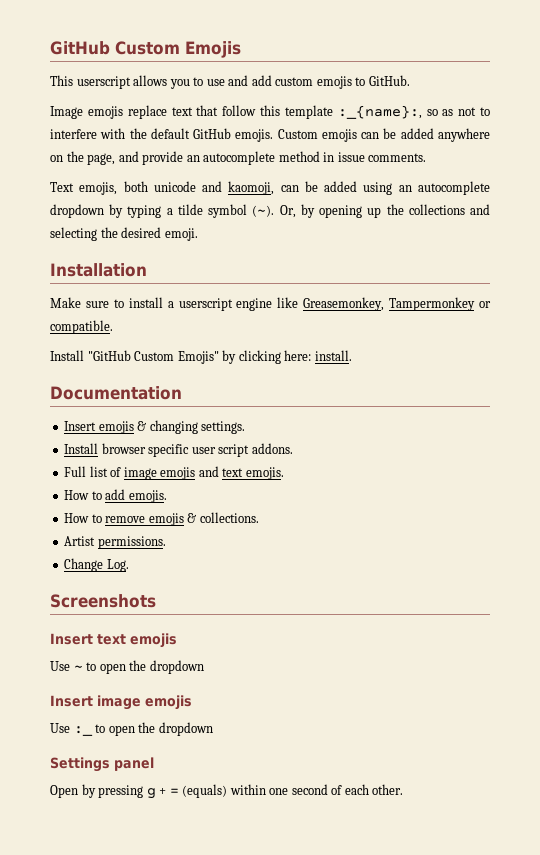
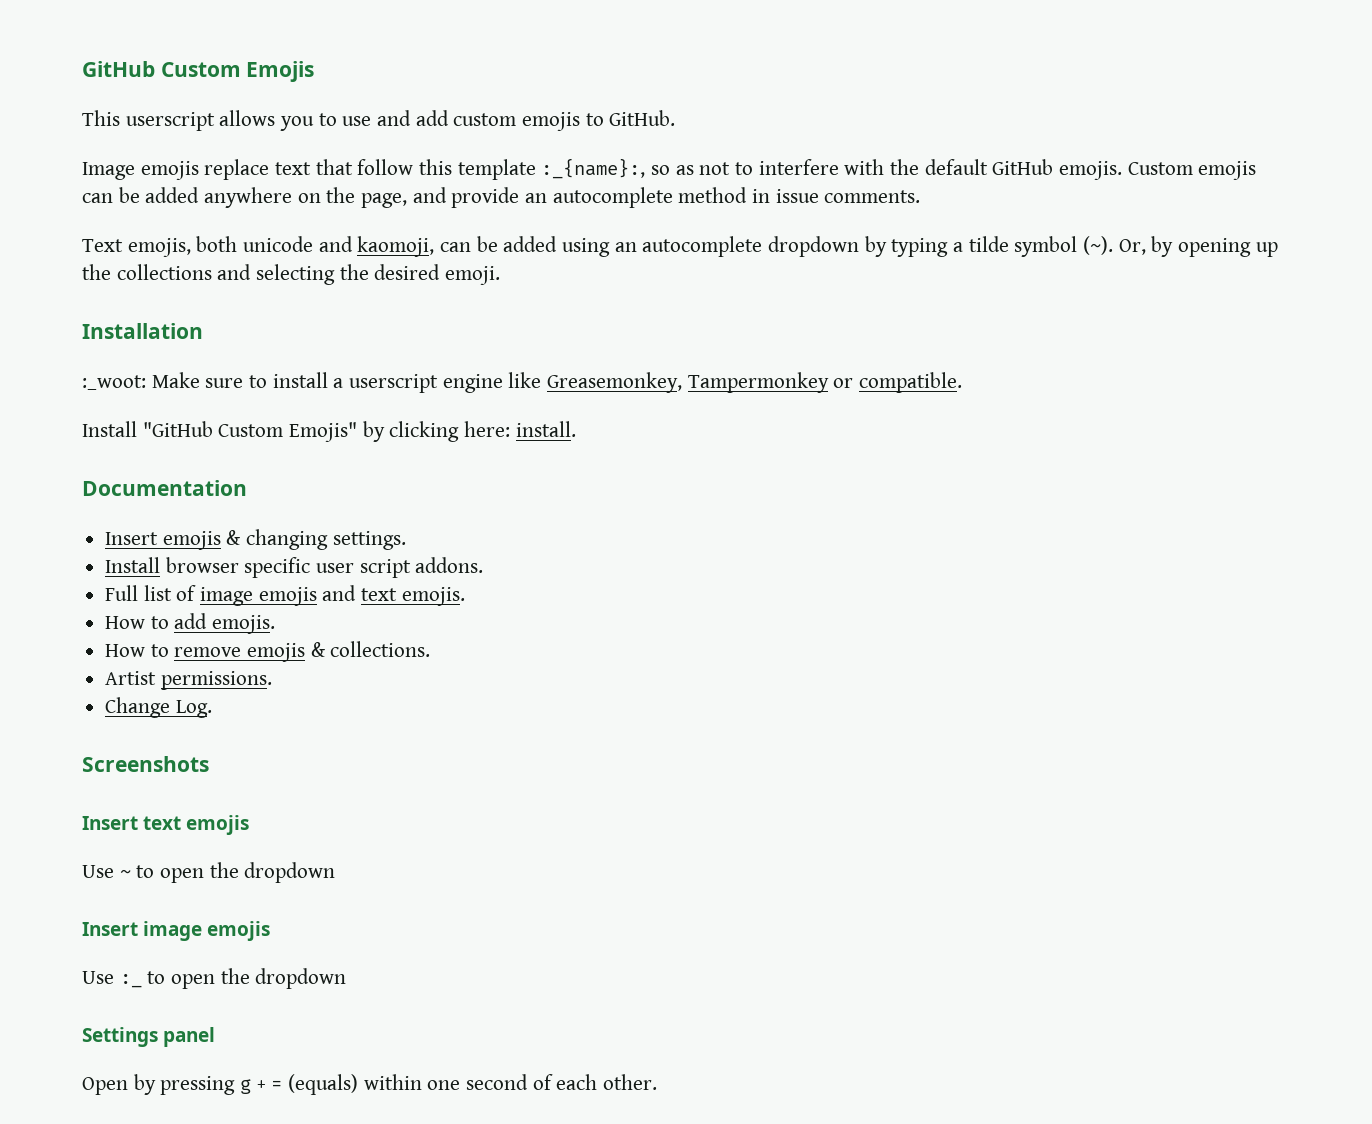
- Make sure to install a userscript engine like Greasemonkey, Tampermonkey or compatible.
+ :_woot: Make sure to install a userscript engine like Greasemonkey, Tampermonkey or compatible.

